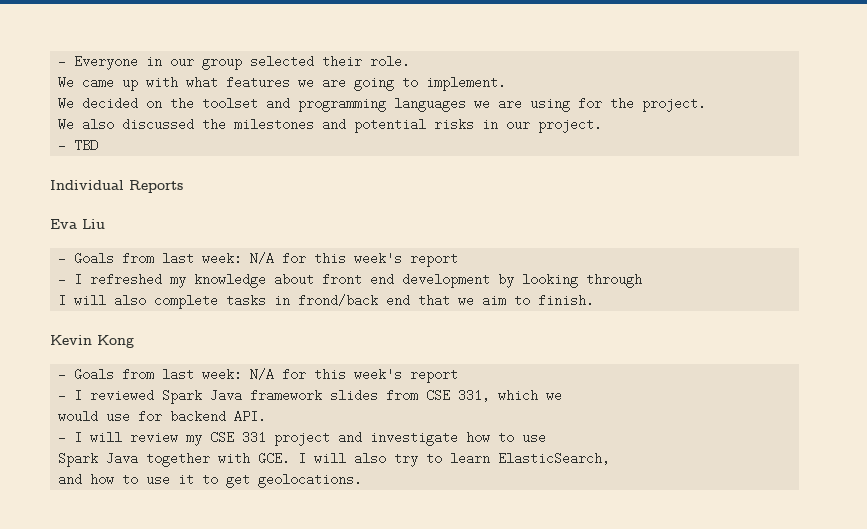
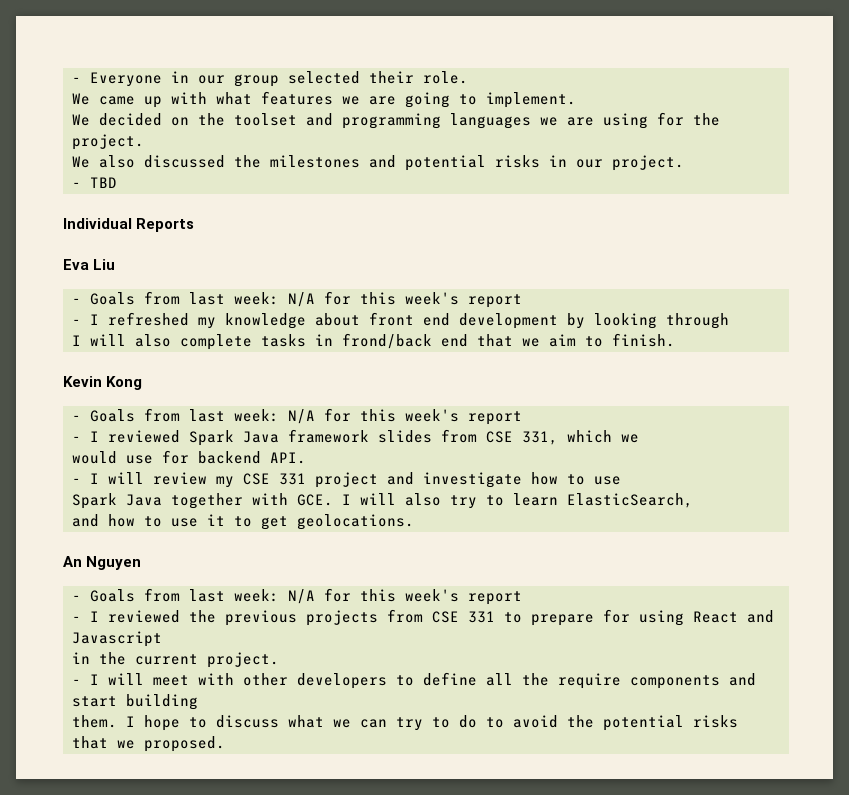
+ An Nguyen
+ - Goals from last week: N/A for this week's report
+ - I reviewed the previous projects from CSE 331 to prepare for using React and Javascript
+ in the current project.
+ - I will meet with other developers to define all the require components and start building
+ them. I hope to discuss what we can try to do to avoid the potential risks that we proposed.

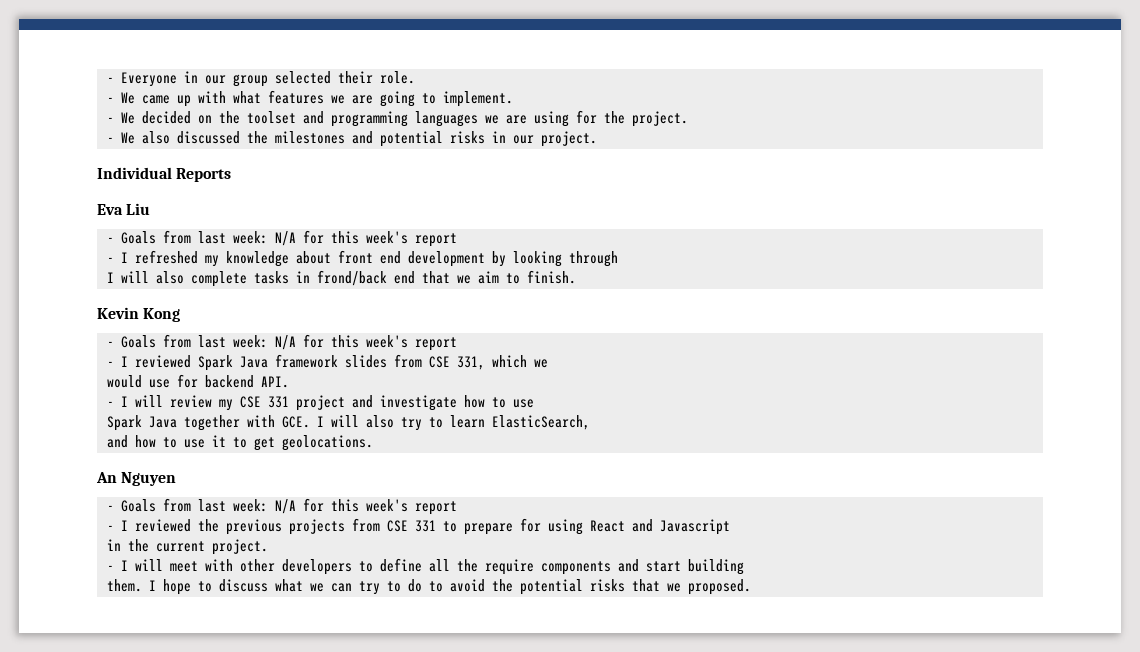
- We came up with what features we are going to implement.
+ - We came up with what features we are going to implement.
- We decided on the toolset and programming languages we are using for the project.
+ - We decided on the toolset and programming languages we are using for the project.
- We also discussed the milestones and potential risks in our project.
+ - We also discussed the milestones and potential risks in our project.
- - TBD

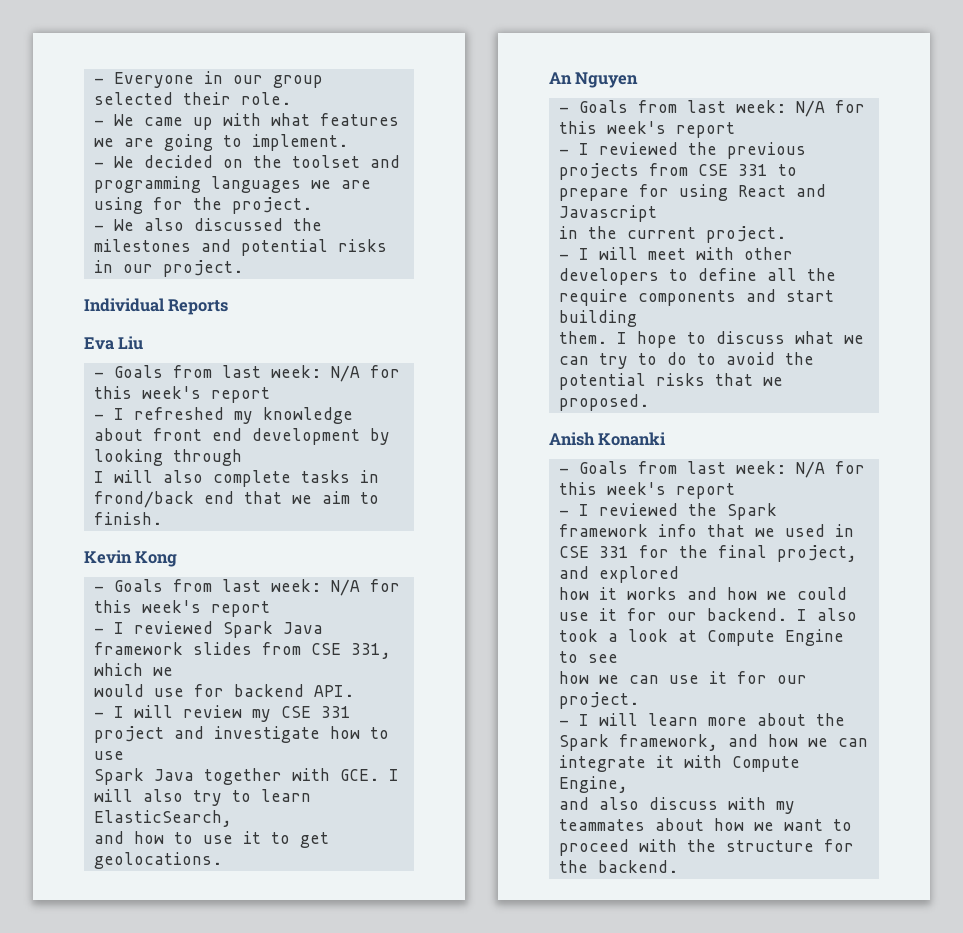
+ Anish Konanki
+ - Goals from last week: N/A for this week's report
+ - I reviewed the Spark framework info that we used in CSE 331 for the final project, and explored
+ how it works and how we could use it for our backend. I also took a look at Compute Engine to see
+ how we can use it for our project.
+ - I will learn more about the Spark framework, and how we can integrate it with Compute Engine,
+ and also discuss with my teammates about how we want to proceed with the structure for the backend.

